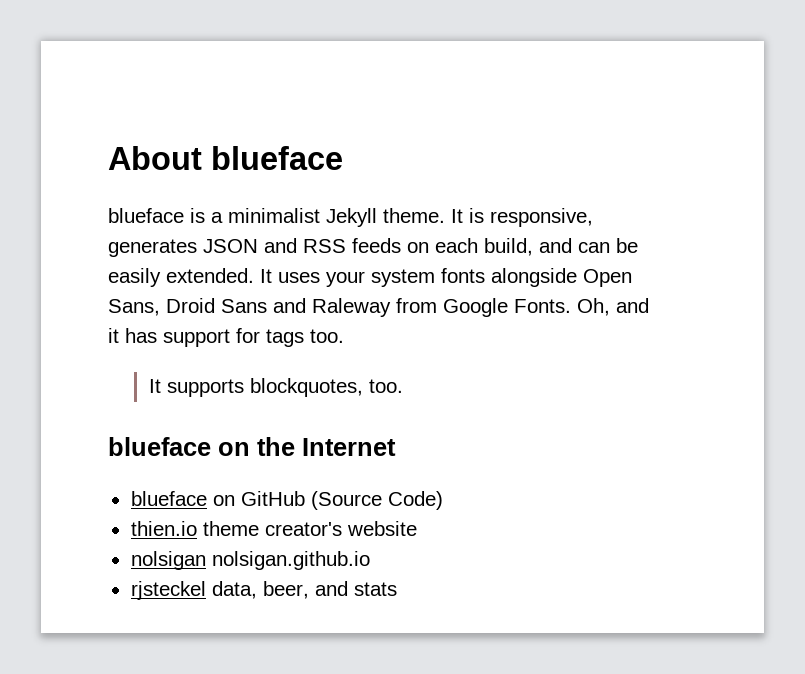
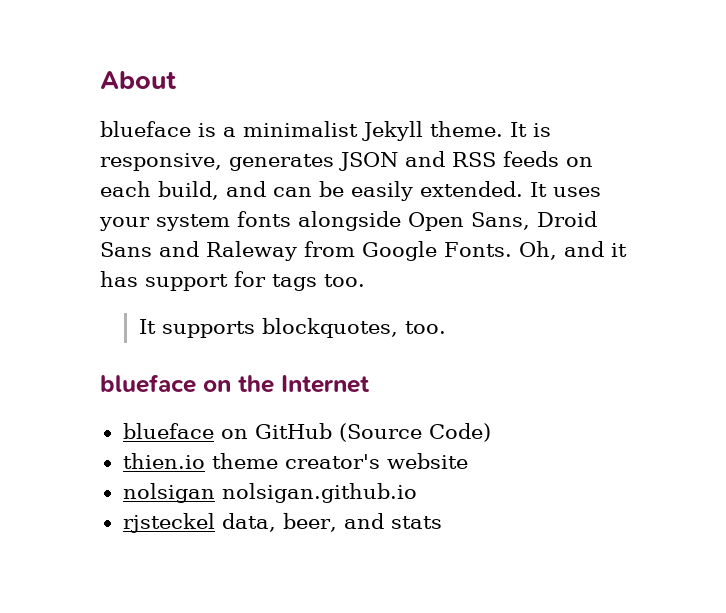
- About blueface
+ About

